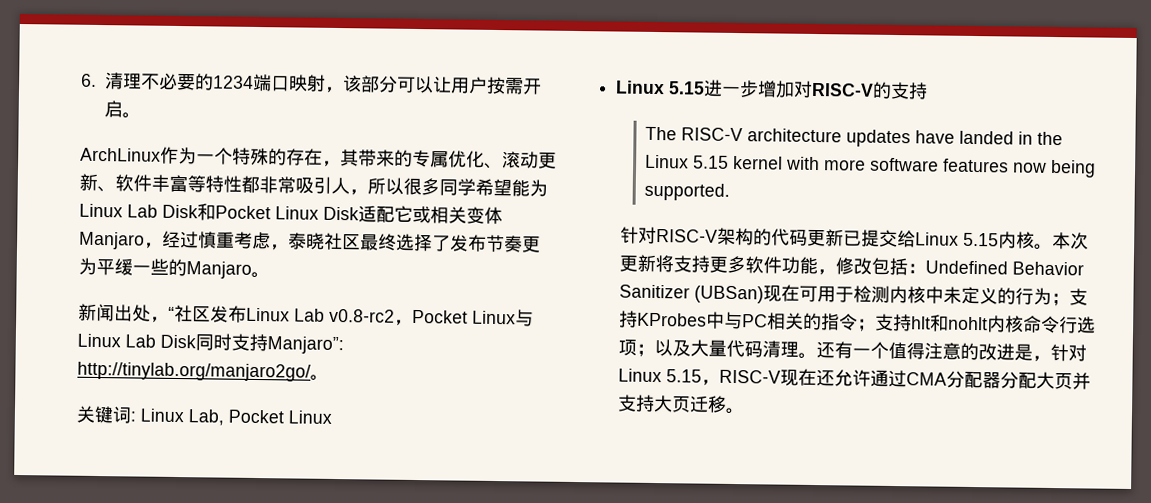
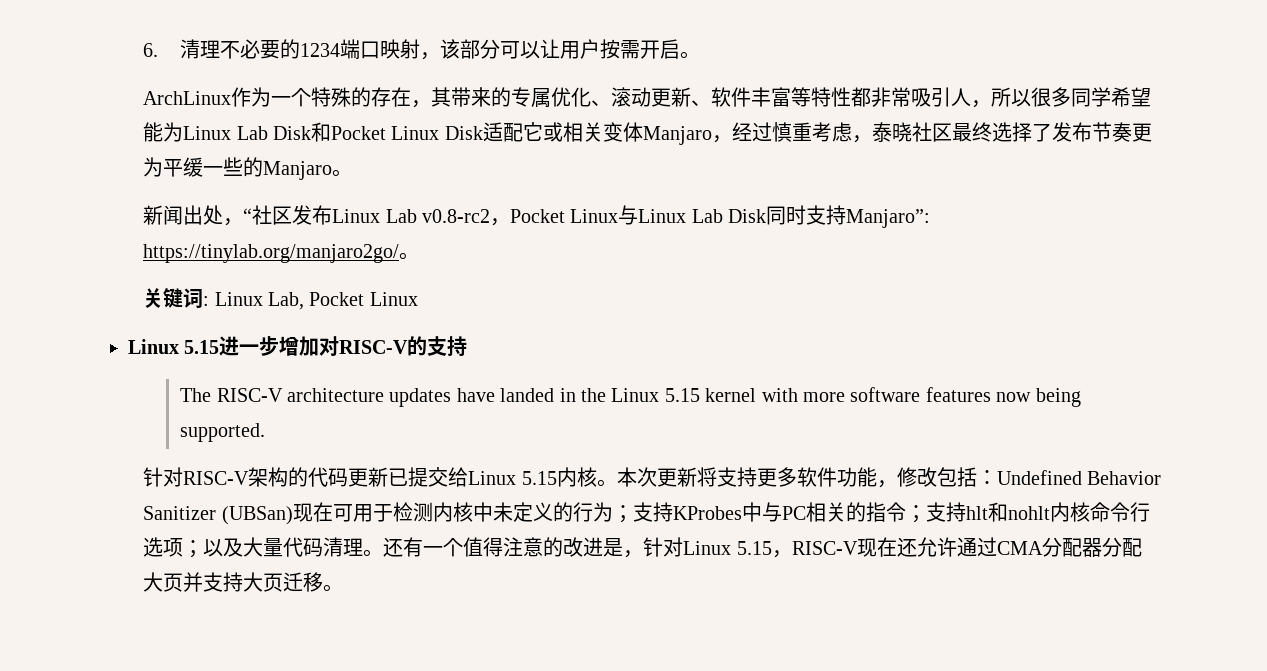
- 新闻出处，“社区发布Linux Lab v0.8-rc2，Pocket Linux与Linux Lab Disk同时支持Manjaro”: http://tinylab.org/manjaro2go/。
+ 新闻出处，“社区发布Linux Lab v0.8-rc2，Pocket Linux与Linux Lab Disk同时支持Manjaro”: https://tinylab.org/manjaro2go/。

